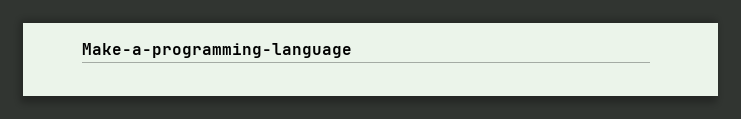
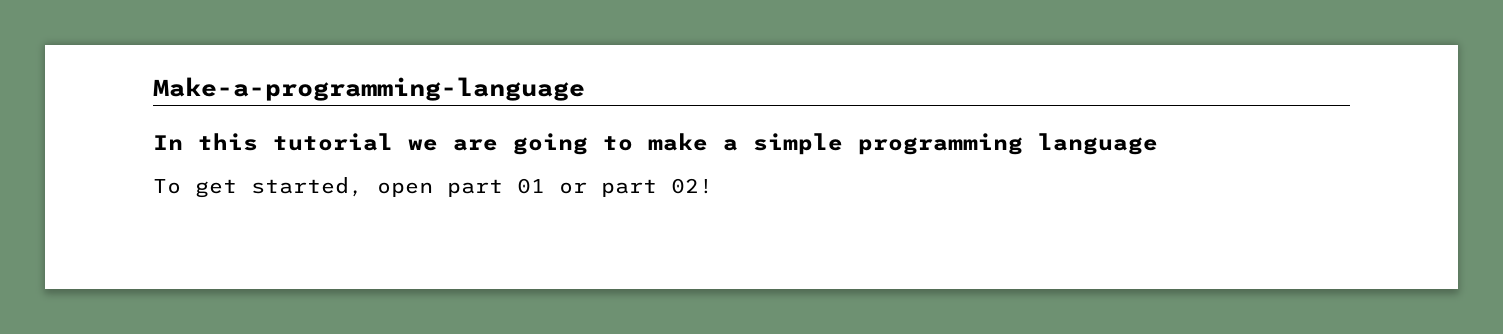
+ In this tutorial we are going to make a simple programming language
+ To get started, open part 01 or part 02!

